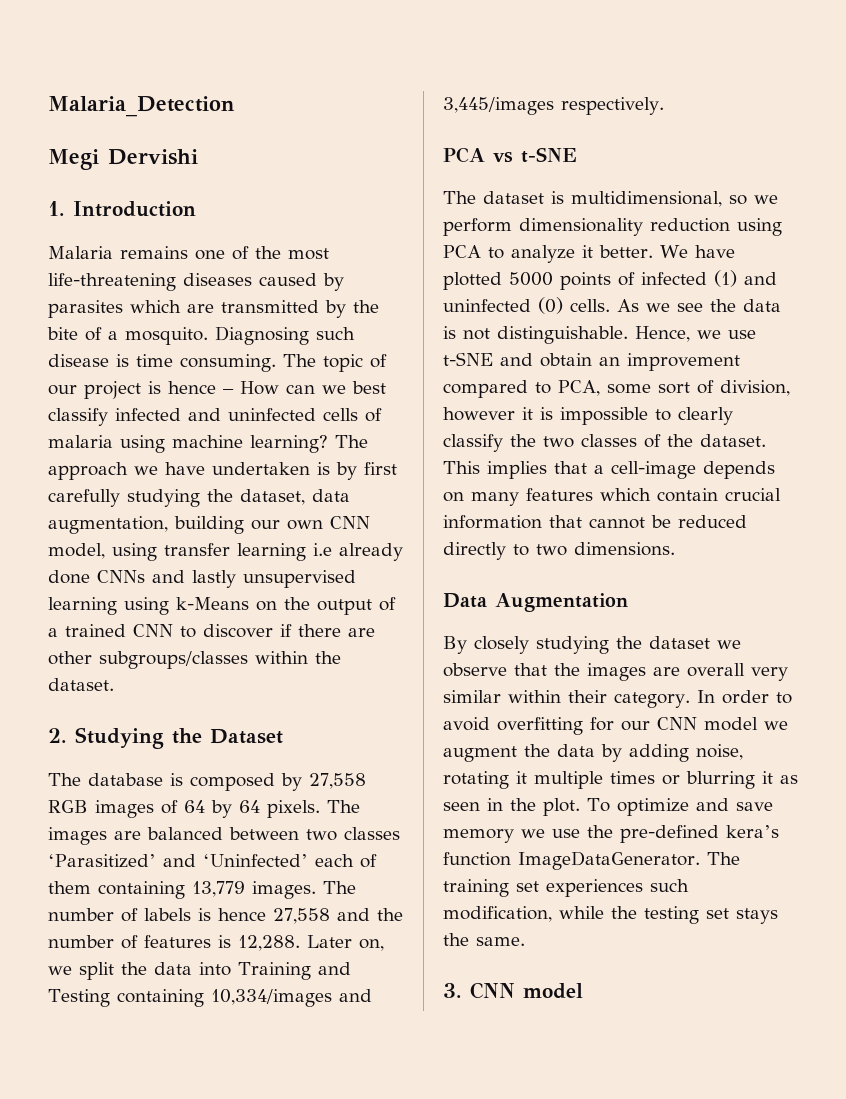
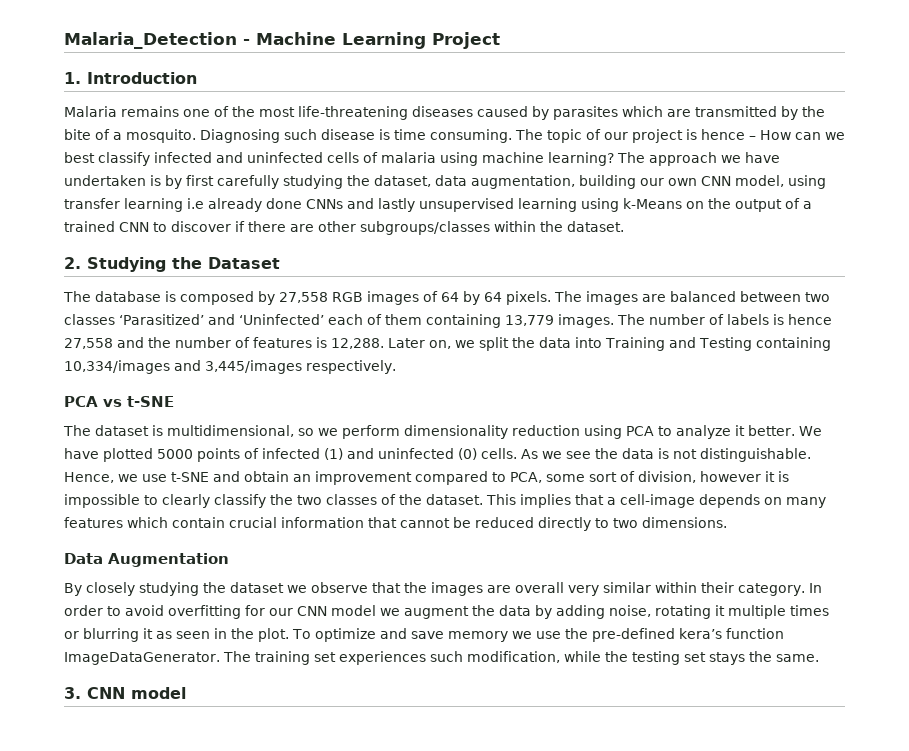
- Malaria_Detection
- Megi Dervishi
+ Malaria_Detection - Machine Learning Project

